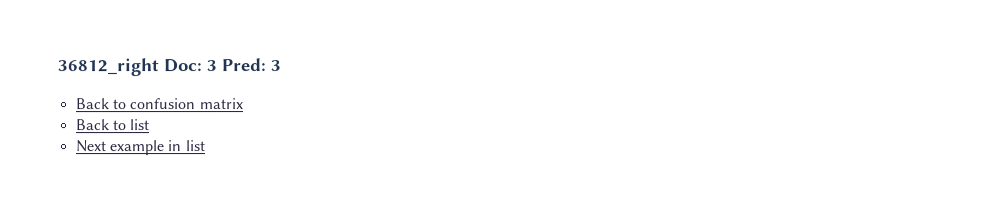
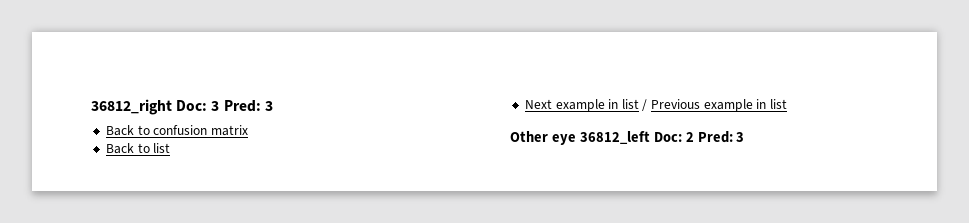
- Next example in list
+ Next example in list / Previous example in list
+ Other eye 36812_left Doc: 2 Pred: 3

